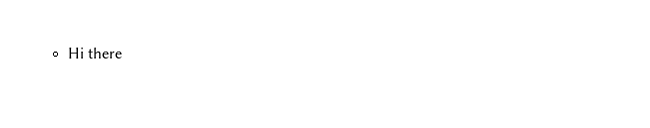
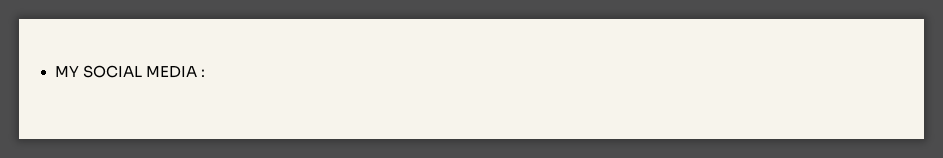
- Hi there
+ MY SOCIAL MEDIA :

